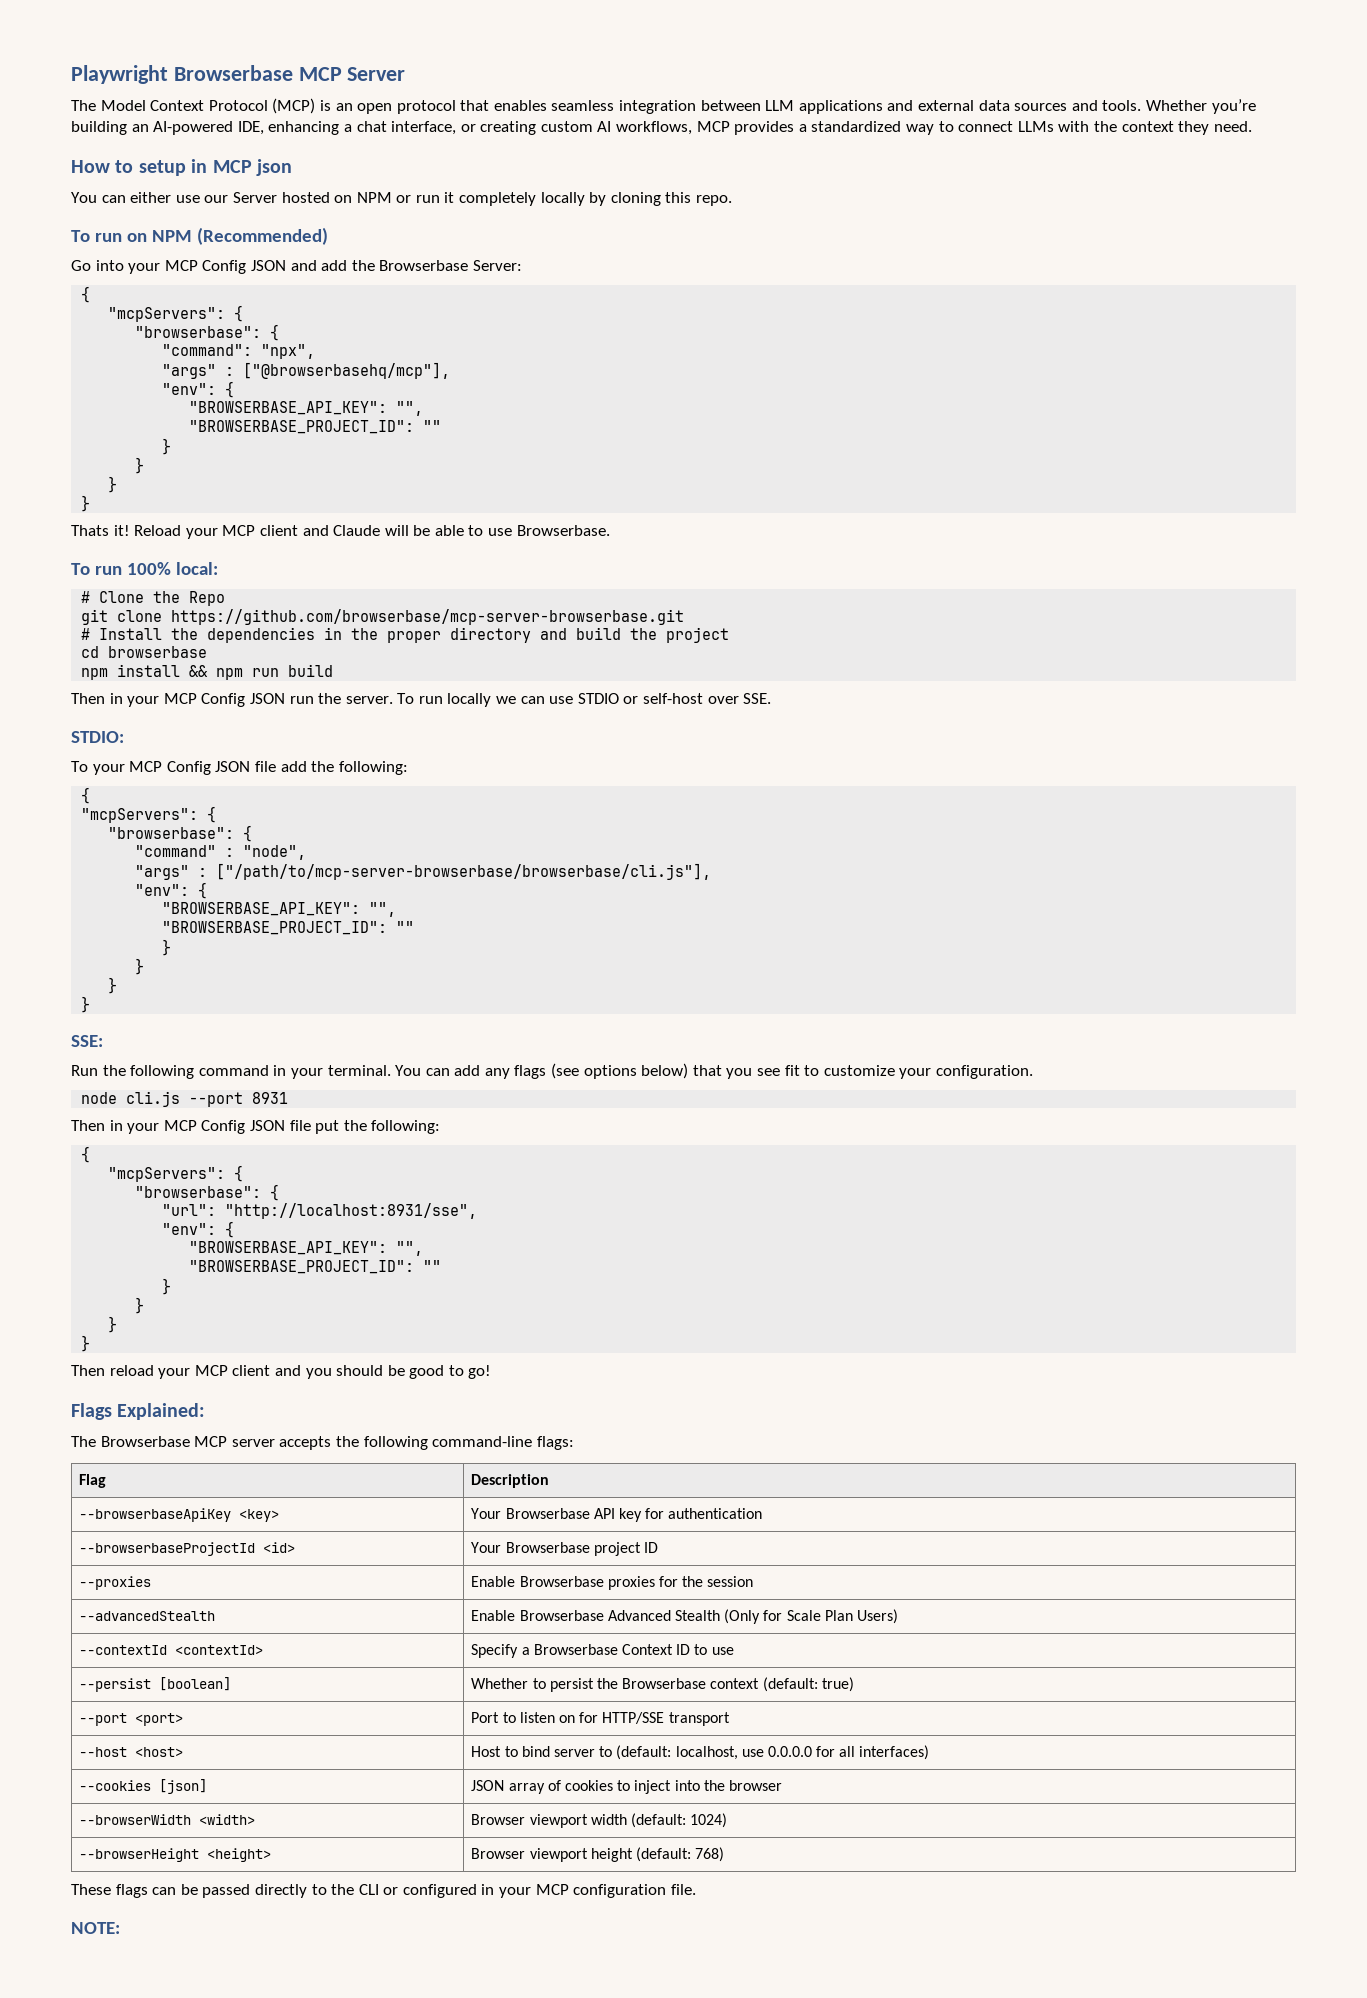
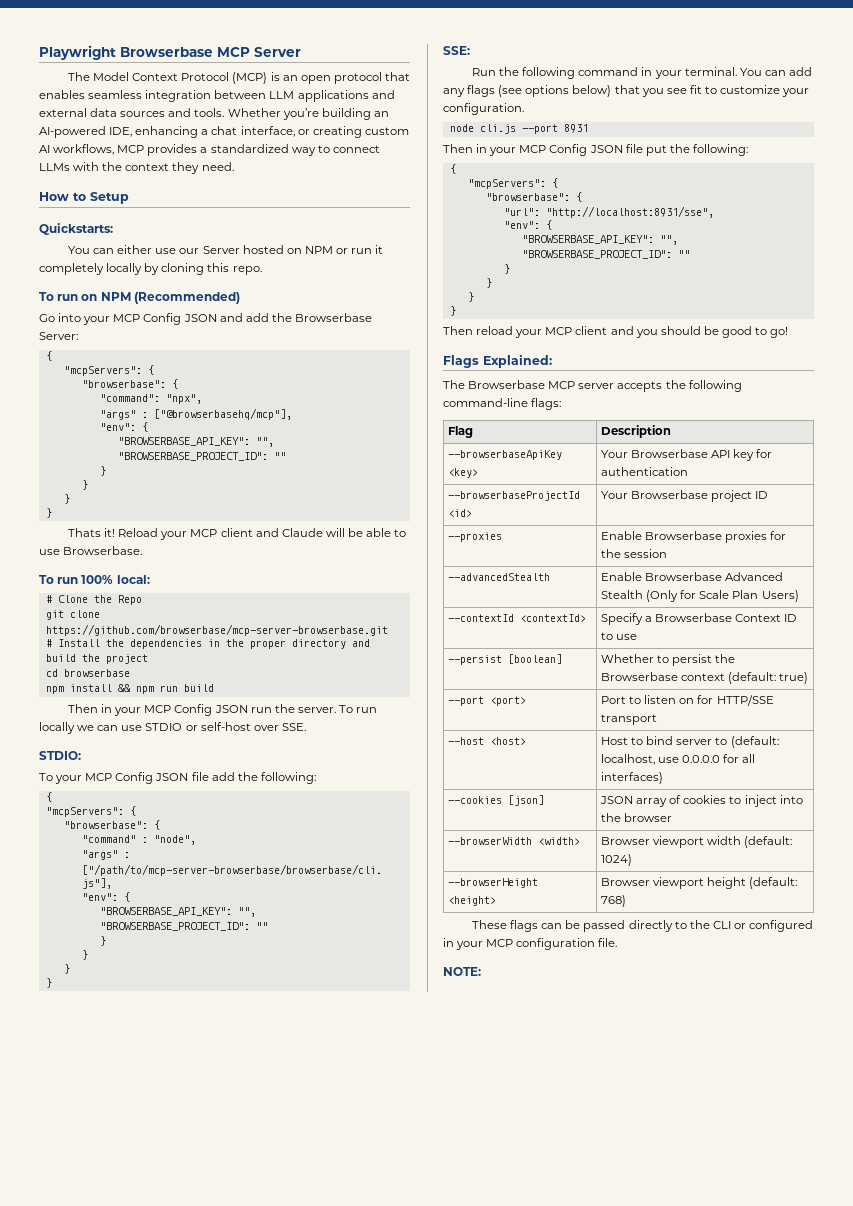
- How to setup in MCP json
+ How to Setup
+ Quickstarts:

